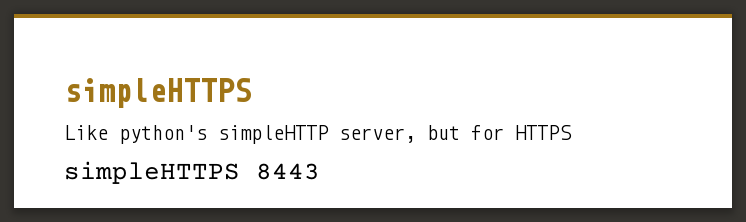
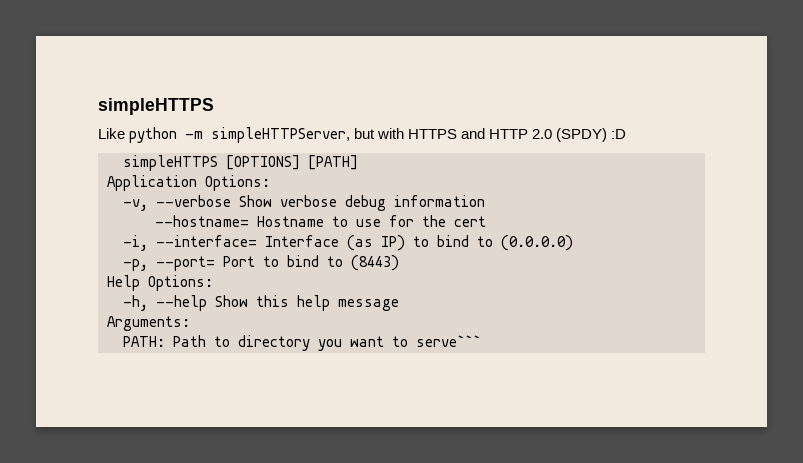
- Like python's simpleHTTP server, but for HTTPS
- simpleHTTPS 8443
+ Like python -m simpleHTTPServer, but with HTTPS and HTTP 2.0 (SPDY) :D
+ simpleHTTPS [OPTIONS] [PATH]
+ Application Options:
+ -v, --verbose Show verbose debug information
+ --hostname= Hostname to use for the cert
+ -i, --interface= Interface (as IP) to bind to (0.0.0.0)
+ -p, --port= Port to bind to (8443)
+ Help Options:
+ -h, --help Show this help message
+ Arguments:
+ PATH: Path to directory you want to serve```

